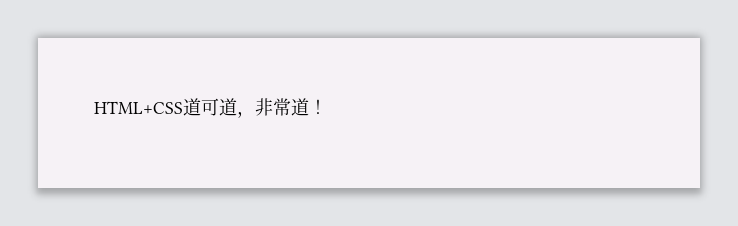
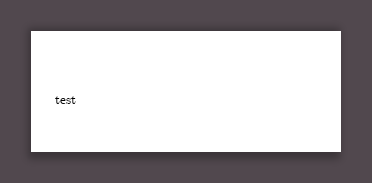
- HTML+CSS道可道，非常道！
+ test

